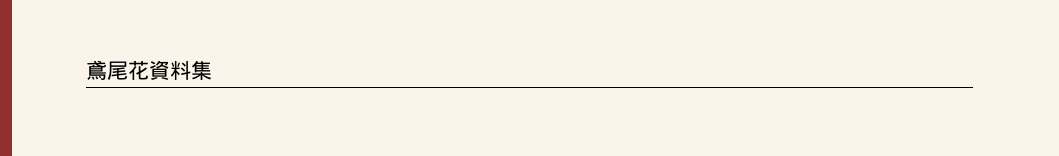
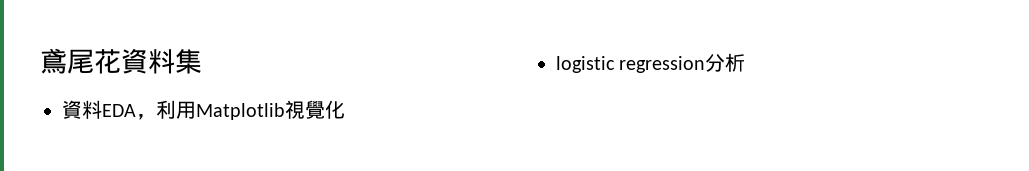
+ 資料EDA，利用Matplotlib視覺化
+ logistic regression分析

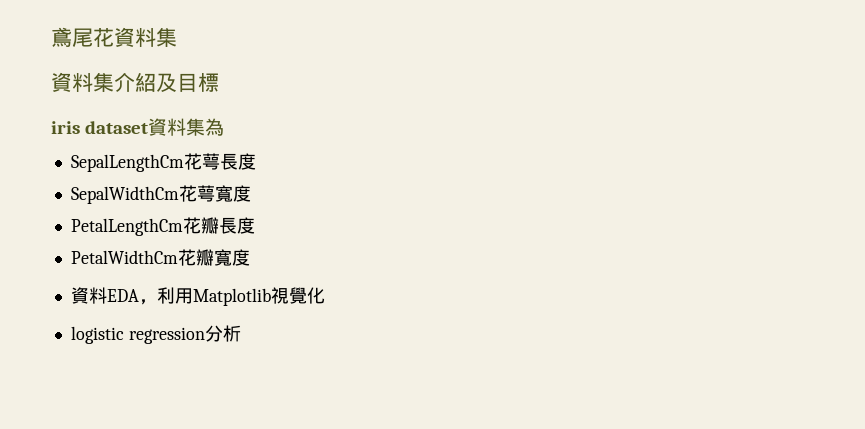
+ 資料集介紹及目標
+ iris dataset資料集為
+ SepalLengthCm花萼長度
+ SepalWidthCm花萼寬度
+ PetalLengthCm花瓣長度
+ PetalWidthCm花瓣寬度

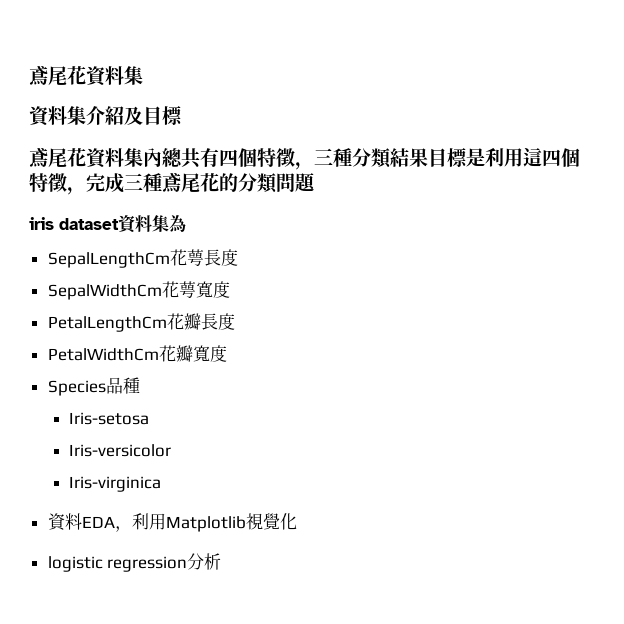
+ 鳶尾花資料集內總共有四個特徵，三種分類結果目標是利用這四個特徵，完成三種鳶尾花的分類問題
+ Species品種
+ Iris-setosa
+ Iris-versicolor
+ Iris-virginica

